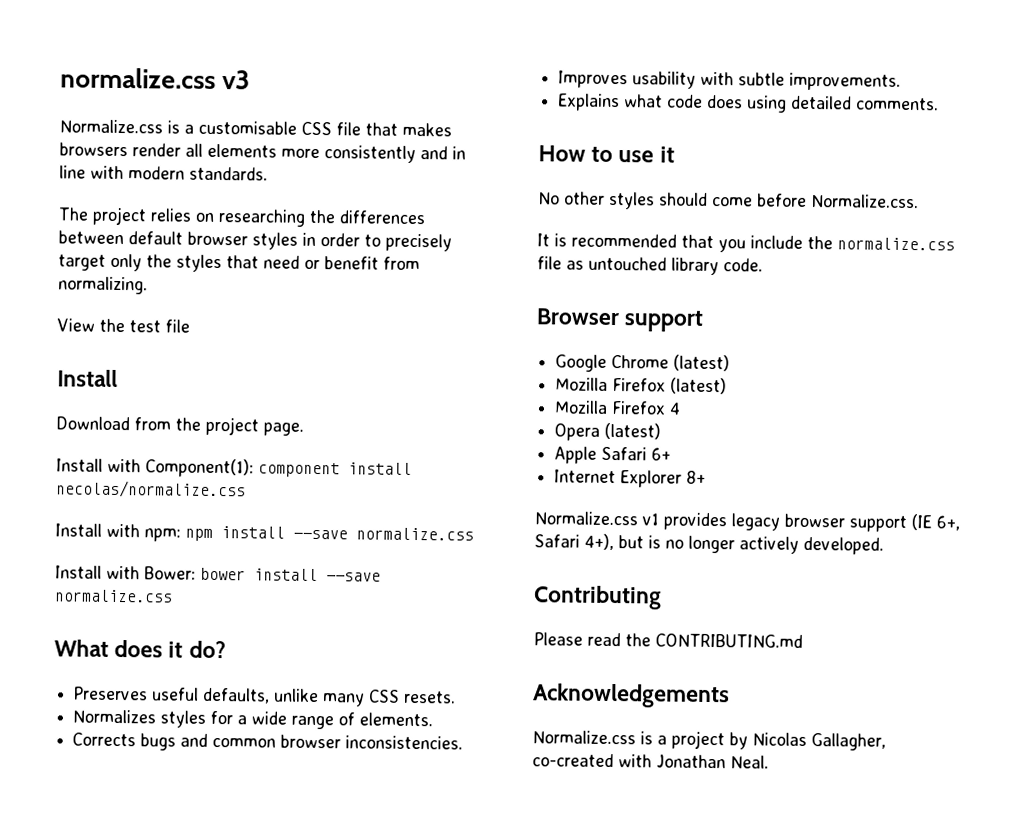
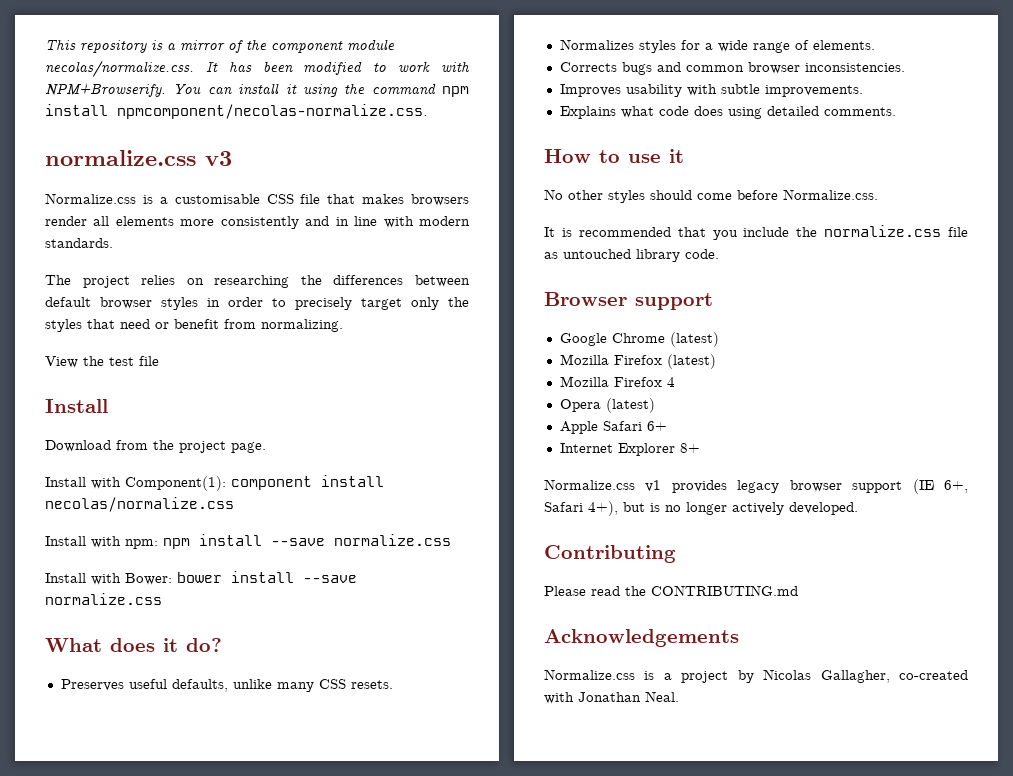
+ This repository is a mirror of the component module necolas/normalize.css. It has been modified to work with NPM+Browserify. You can install it using the command npm install npmcomponent/necolas-normalize.css.

